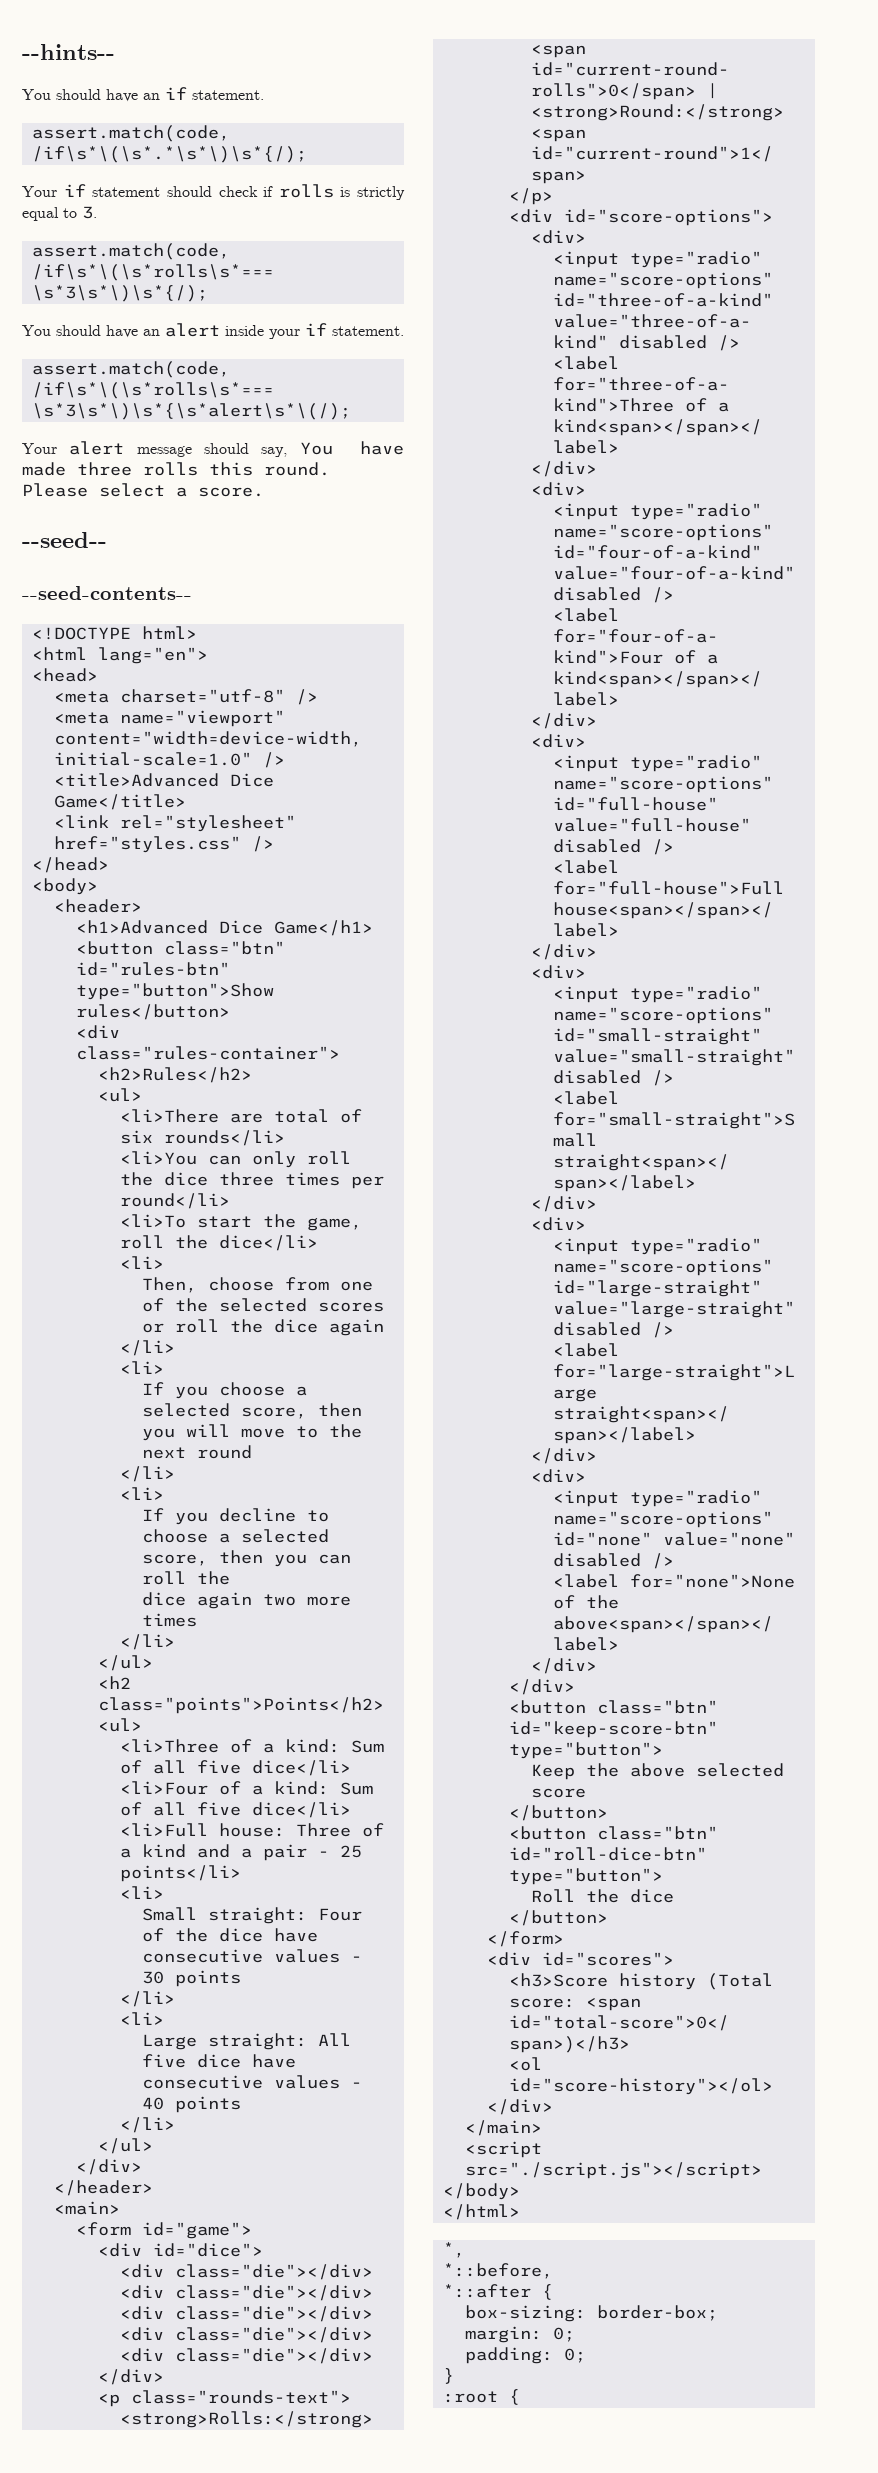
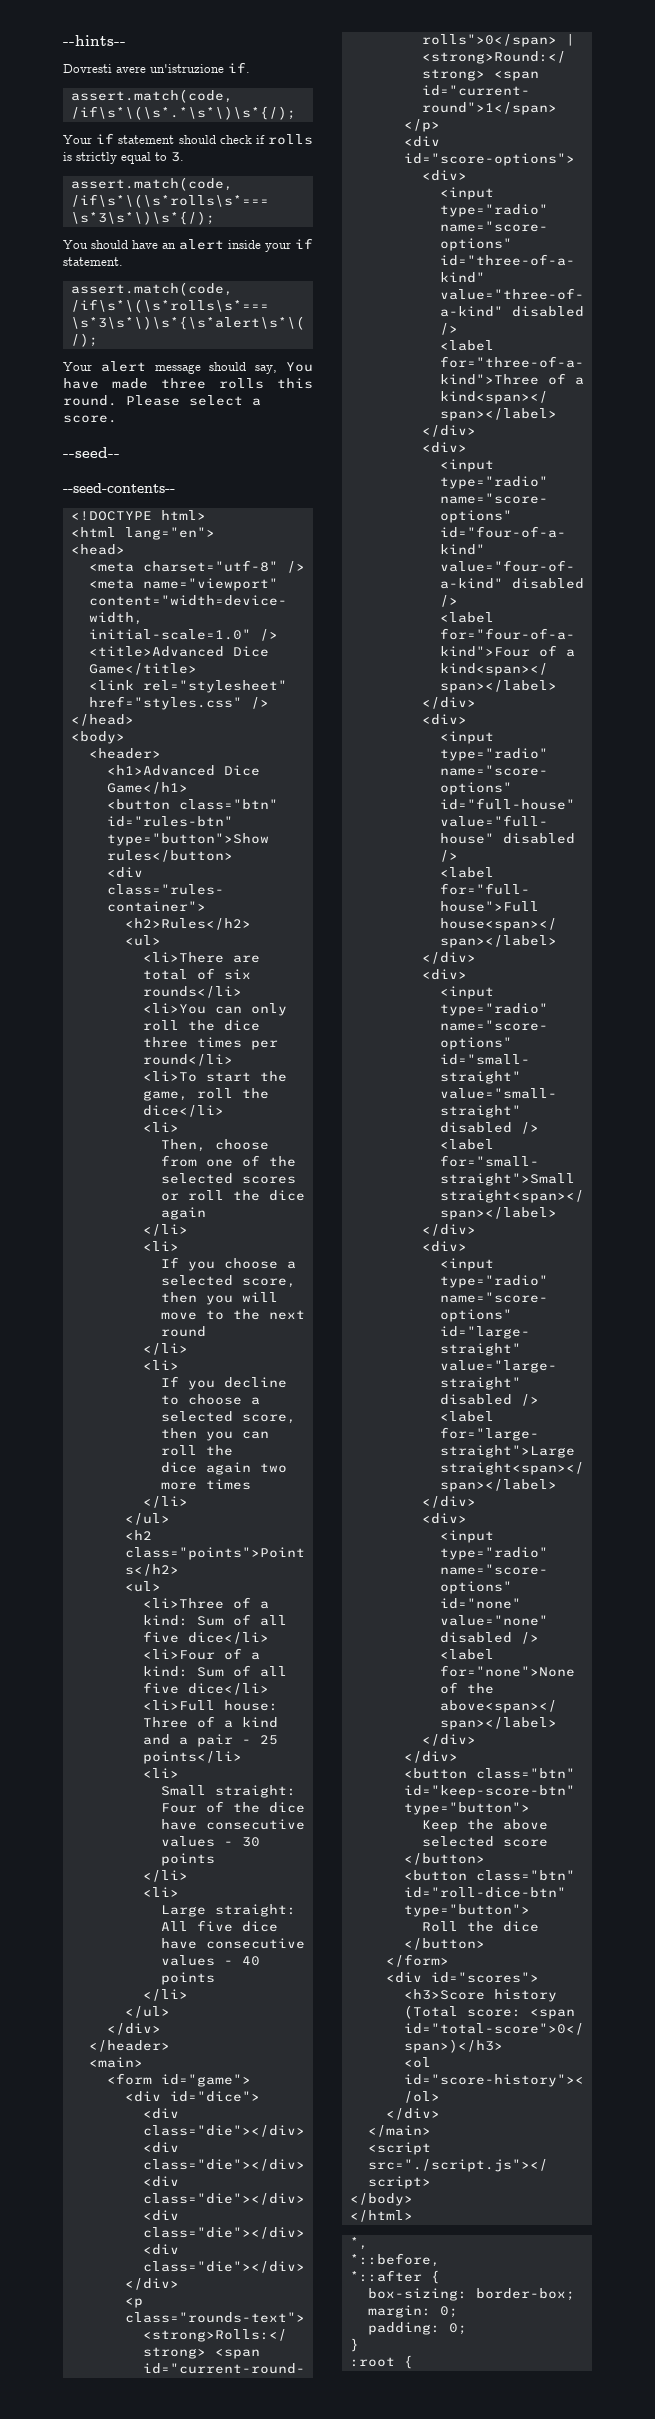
- You should have an if statement.
+ Dovresti avere un'istruzione if.

